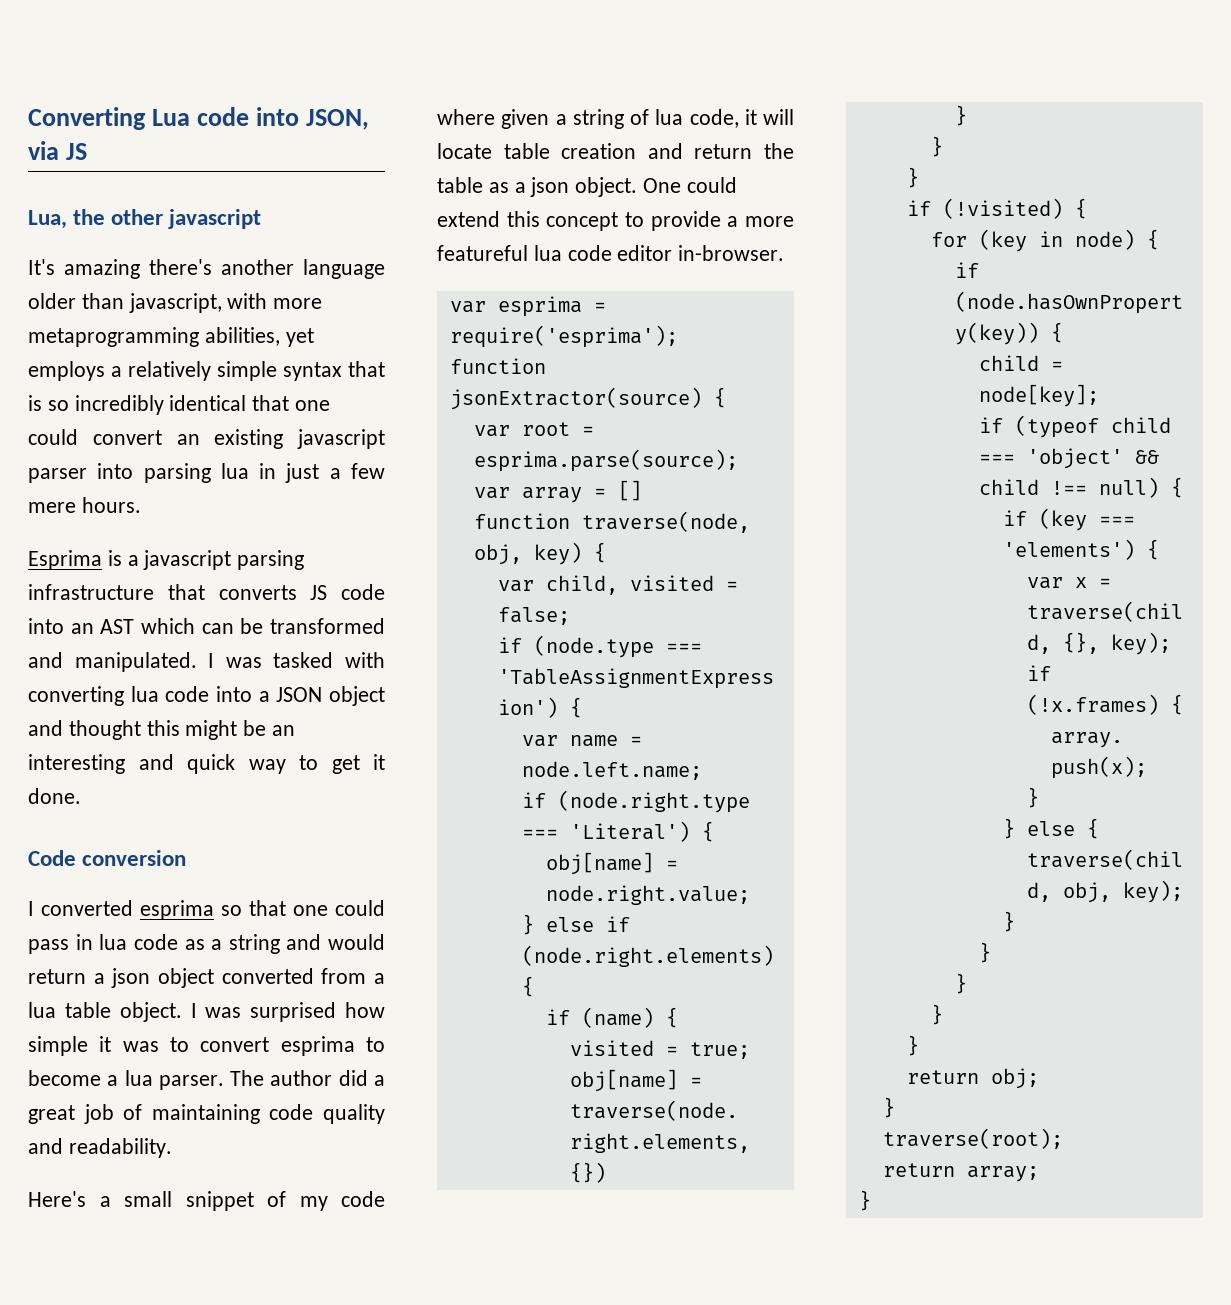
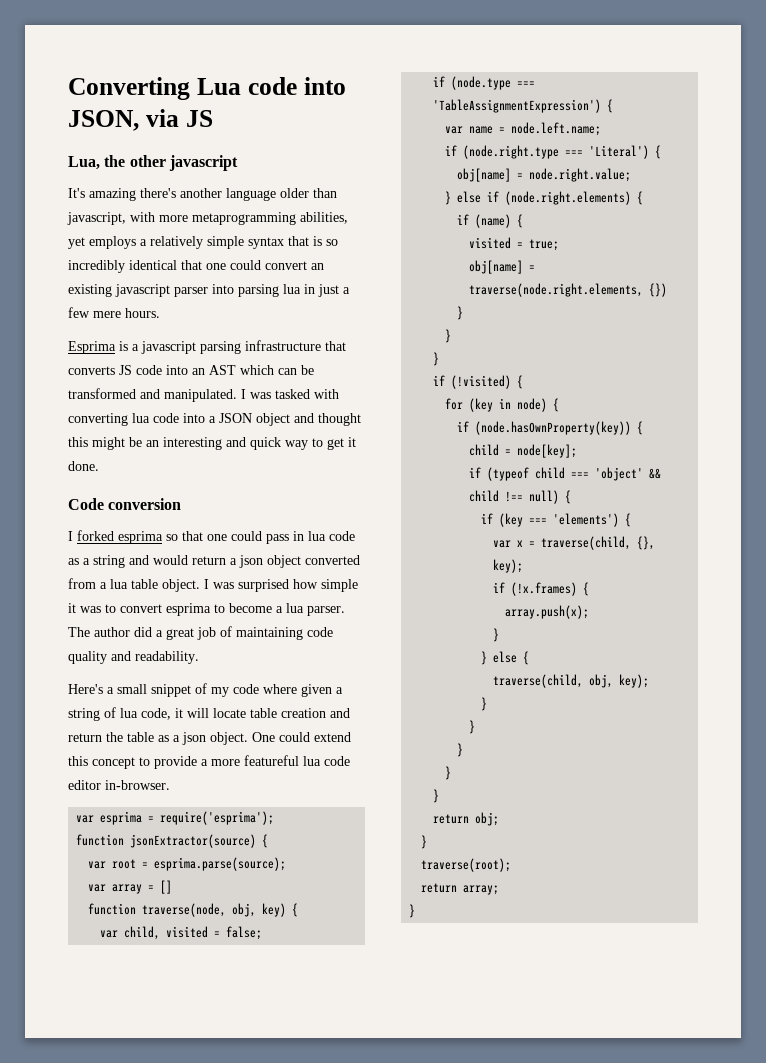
- I converted esprima so that one could pass in lua code as a string and would return a json object converted from a lua table object.
+ I forked esprima so that one could pass in lua code as a string and would return a json object converted from a lua table object.

